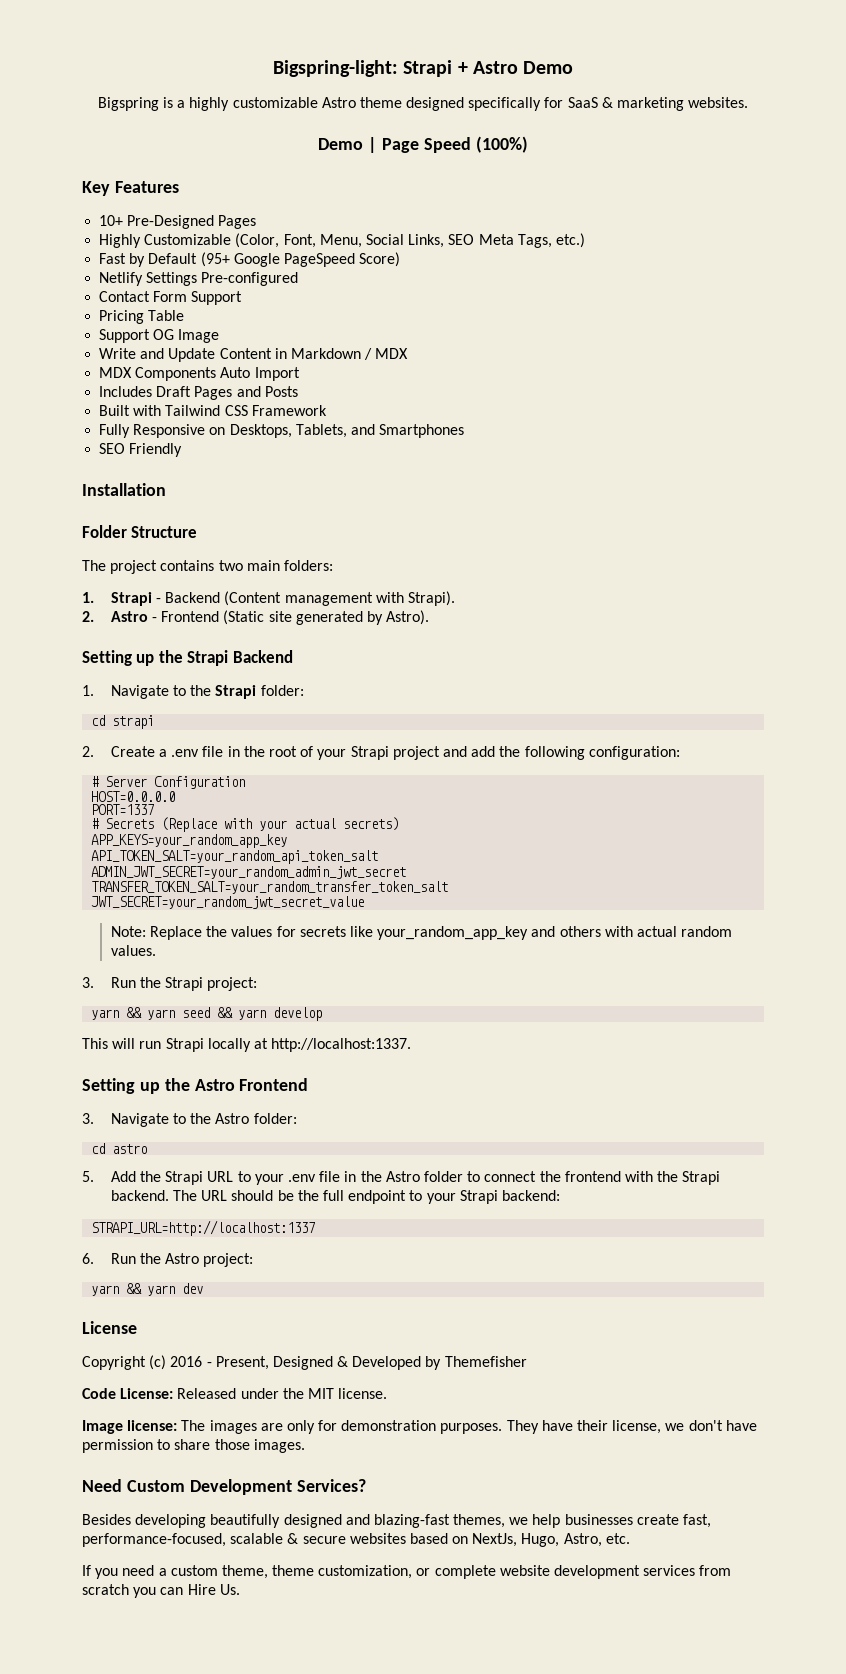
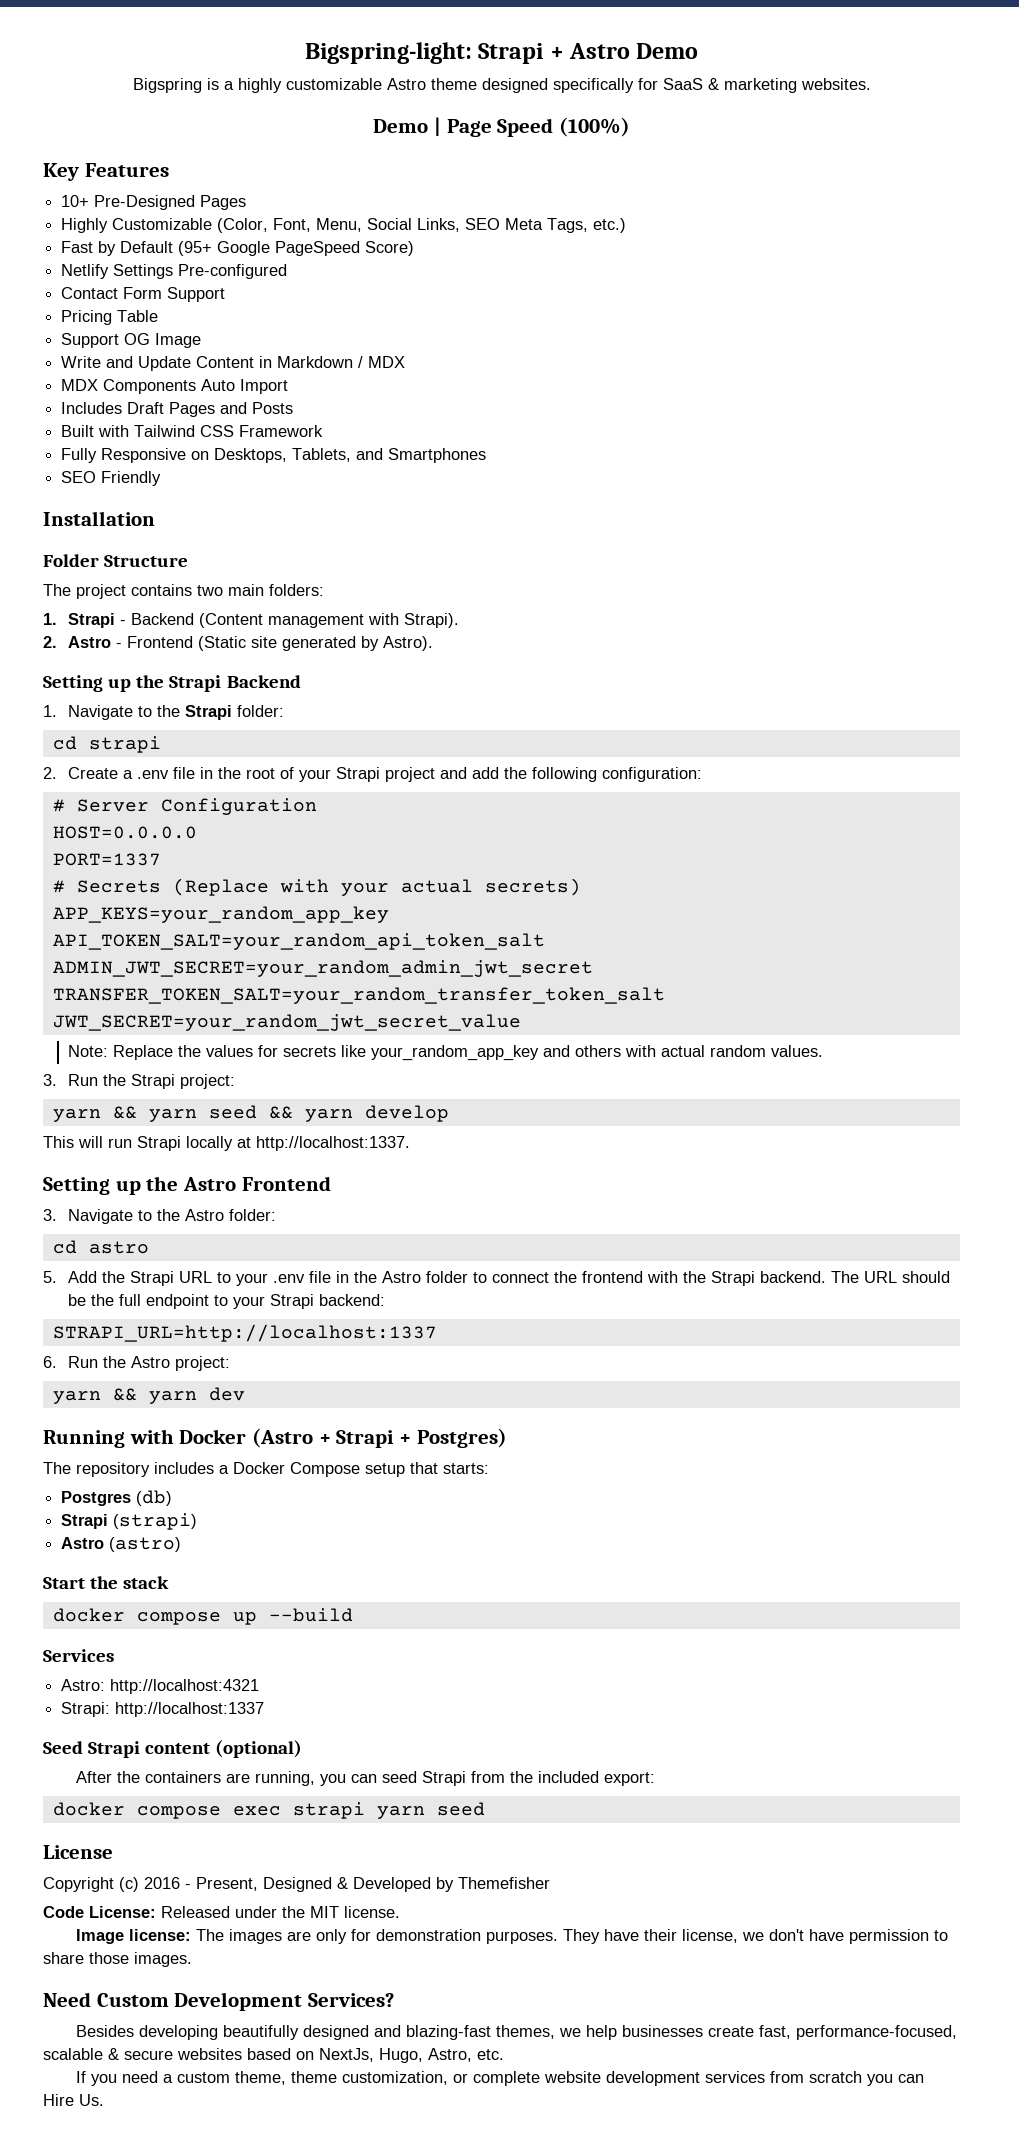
+ Running with Docker (Astro + Strapi + Postgres)
+ The repository includes a Docker Compose setup that starts:
+ Postgres (db)
+ Strapi (strapi)
+ Astro (astro)
+ Start the stack
+ docker compose up --build
+ Services
+ Astro: http://localhost:4321
+ Strapi: http://localhost:1337
+ Seed Strapi content (optional)
+ After the containers are running, you can seed Strapi from the included export:
+ docker compose exec strapi yarn seed

